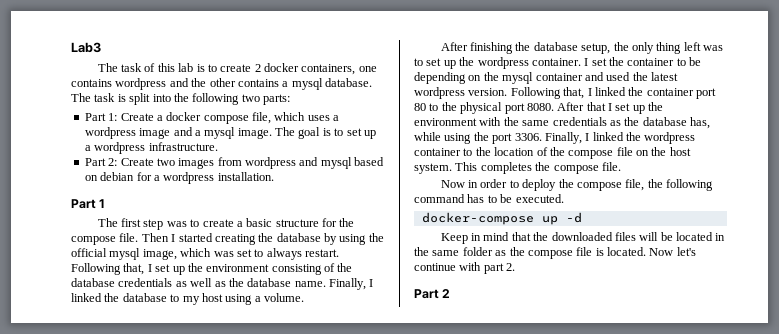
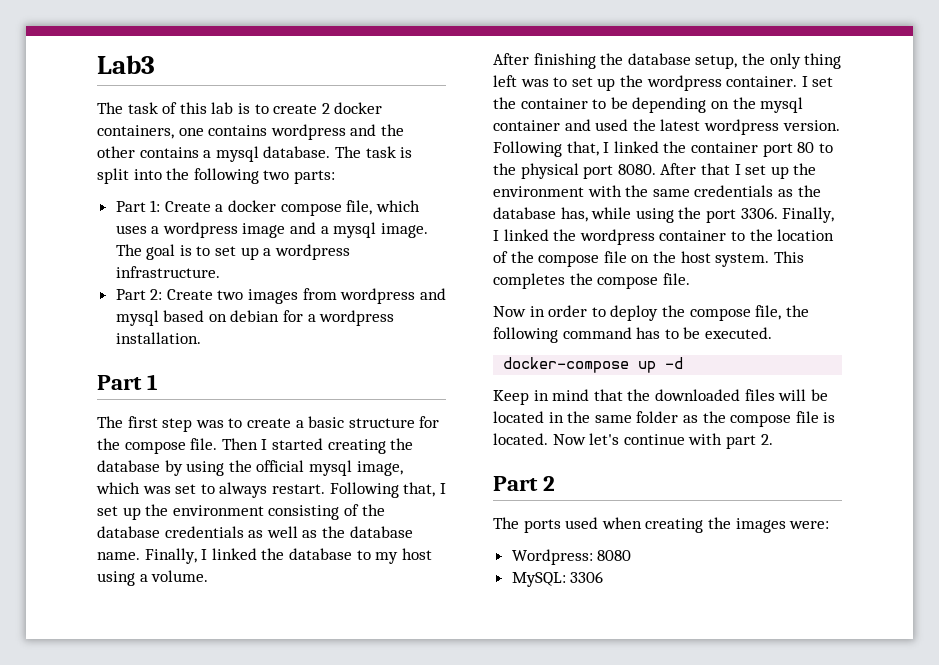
+ The ports used when creating the images were:
+ Wordpress: 8080
+ MySQL: 3306

